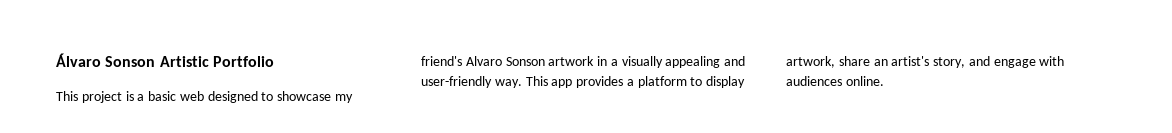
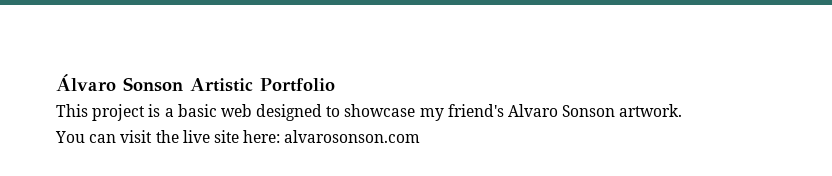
- This project is a basic web designed to showcase my friend's Alvaro Sonson artwork in a visually appealing and user-friendly way. This app provides a platform to display artwork, share an artist's story, and engage with audiences online.
+ This project is a basic web designed to showcase my friend's Alvaro Sonson artwork.
+ You can visit the live site here: alvarosonson.com

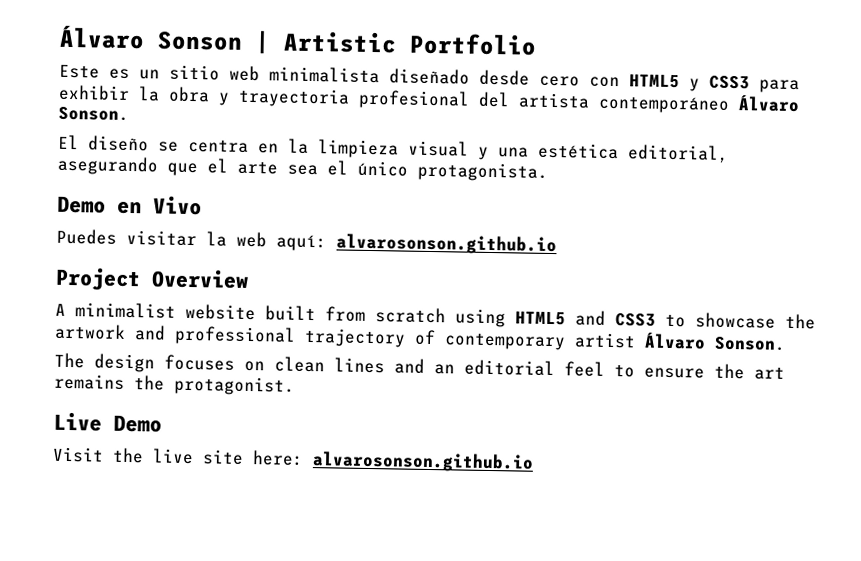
- Álvaro Sonson Artistic Portfolio
+ Álvaro Sonson | Artistic Portfolio
- This project is a basic web designed to showcase my friend's Alvaro Sonson artwork.
- You can visit the live site here: alvarosonson.com
+ Este es un sitio web minimalista diseñado desde cero con HTML5 y CSS3 para exhibir la obra y trayectoria profesional del artista contemporáneo Álvaro Sonson.
+ El diseño se centra en la limpieza visual y una estética editorial, asegurando que el arte sea el único protagonista.
+ Demo en Vivo
+ Puedes visitar la web aquí: alvarosonson.github.io
+ Project Overview
+ A minimalist website built from scratch using HTML5 and CSS3 to showcase the artwork and professional trajectory of contemporary artist Álvaro Sonson.
+ The design focuses on clean lines and an editorial feel to ensure the art remains the protagonist.
+ Live Demo
+ Visit the live site here: alvarosonson.github.io

